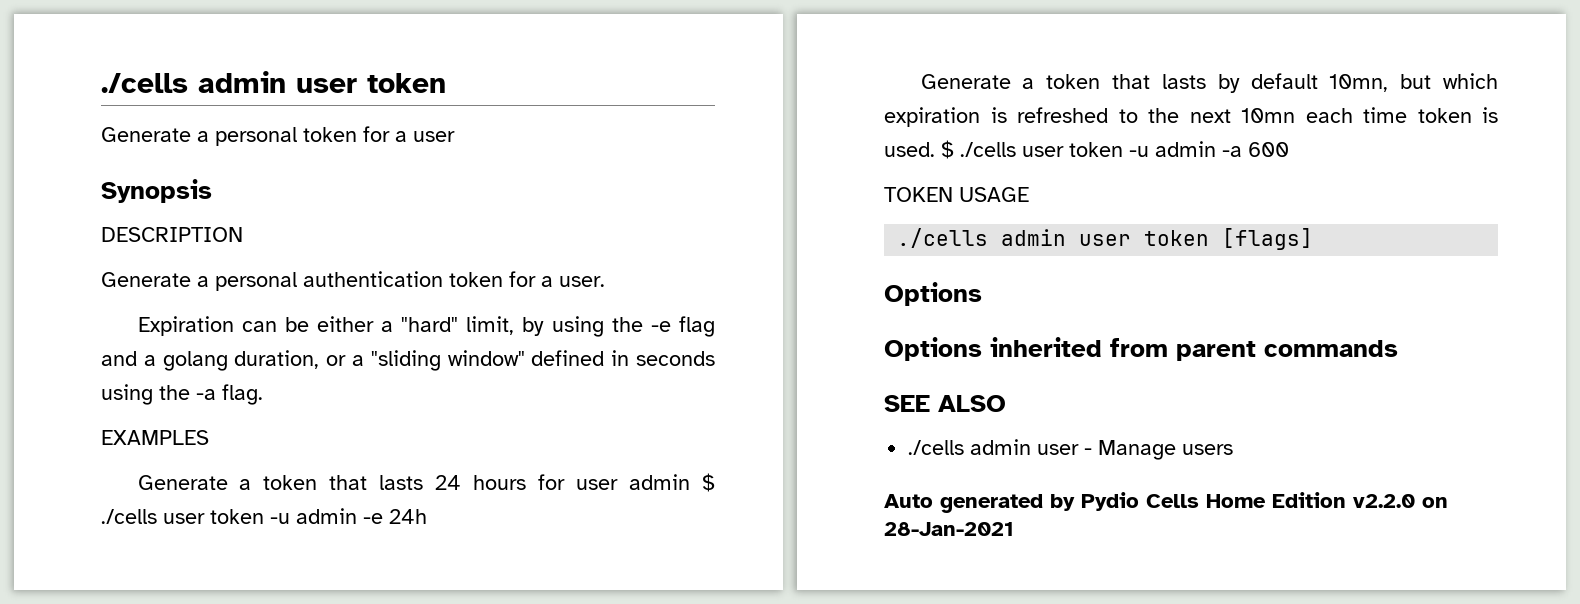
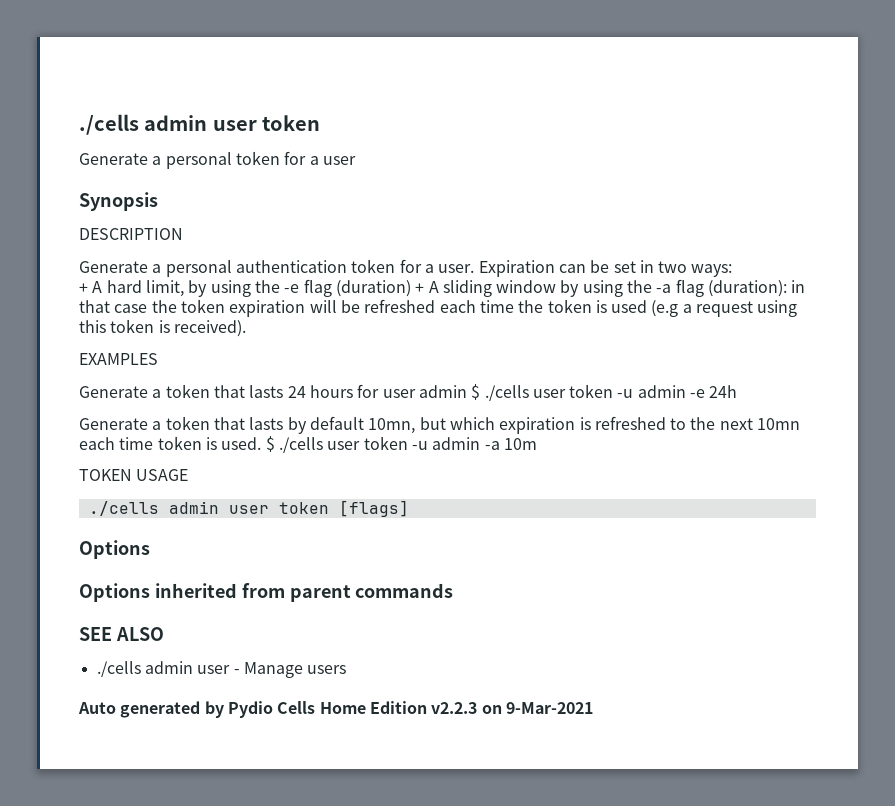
- Generate a personal authentication token for a user.
- Expiration can be either a "hard" limit, by using the -e flag and a golang duration, or a "sliding window" defined in seconds using the -a flag.
+ Generate a personal authentication token for a user. Expiration can be set in two ways:
+ + A hard limit, by using the -e flag (duration) + A sliding window by using the -a flag (duration): in that case the token expiration will be refreshed each time the token is used (e.g a request using this token is received).
- $ ./cells user token -u admin -a 600
+ $ ./cells user token -u admin -a 10m
- Auto generated by Pydio Cells Home Edition v2.2.0 on 28-Jan-2021
+ Auto generated by Pydio Cells Home Edition v2.2.3 on 9-Mar-2021

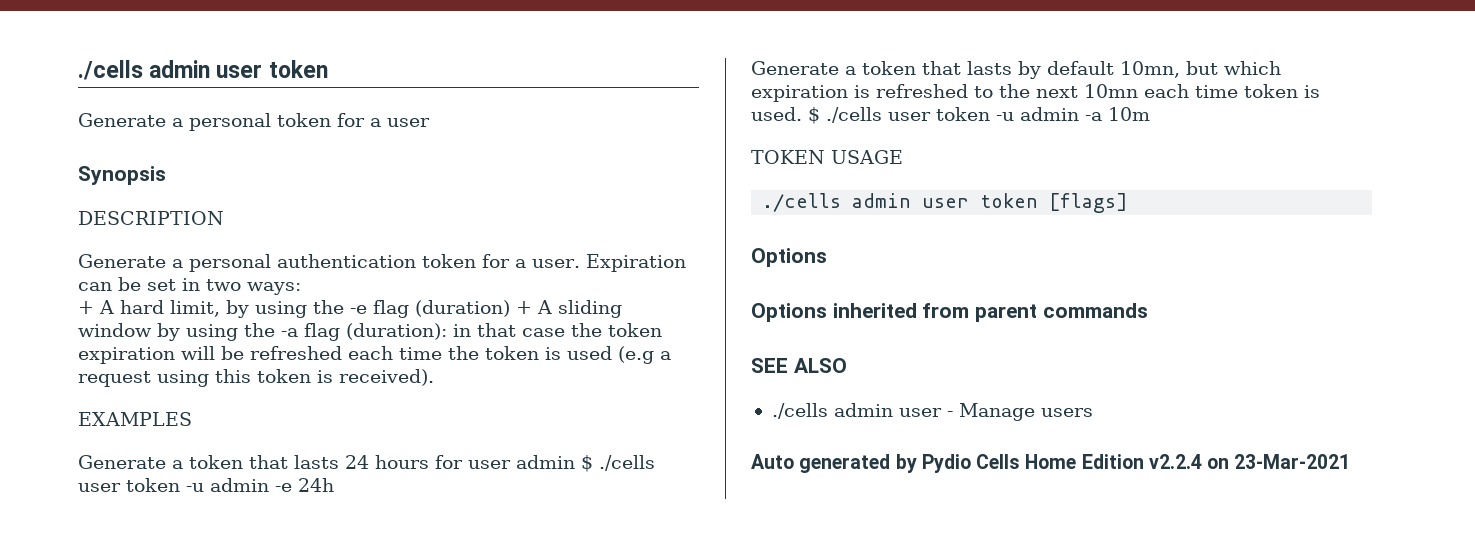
- Auto generated by Pydio Cells Home Edition v2.2.3 on 9-Mar-2021
+ Auto generated by Pydio Cells Home Edition v2.2.4 on 23-Mar-2021

